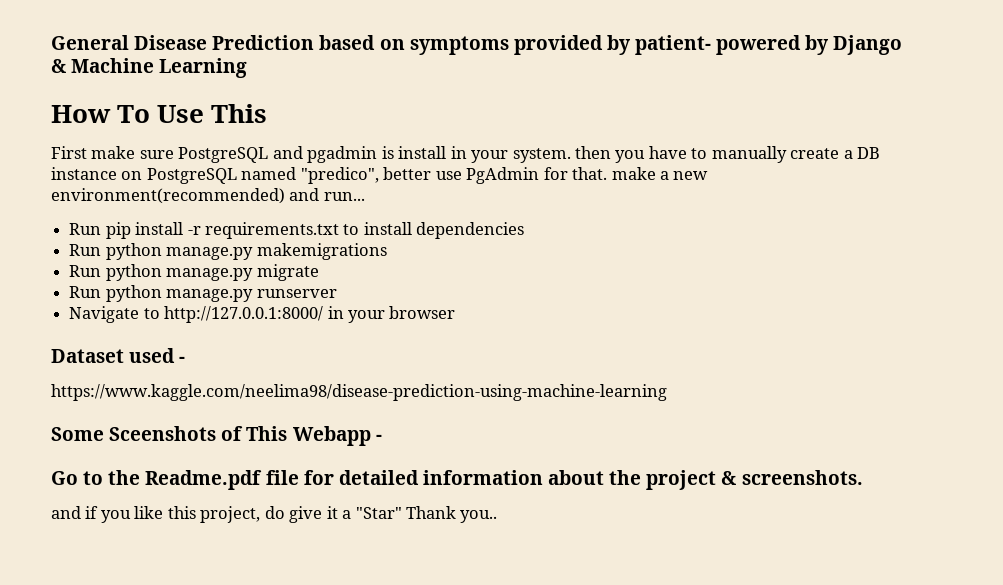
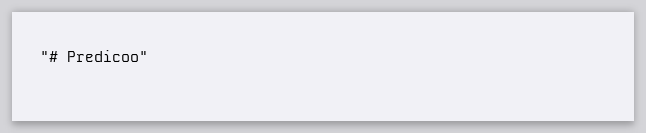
- General Disease Prediction based on symptoms provided by patient- powered by Django & Machine Learning
- How To Use This
- First make sure PostgreSQL and pgadmin is install in your system. then you have to manually create a DB instance on PostgreSQL named "predico", better use PgAdmin for that. make a new environment(recommended) and run...
- Run pip install -r requirements.txt to install dependencies
- Run python manage.py makemigrations
- Run python manage.py migrate
- Run python manage.py runserver
- Navigate to http://127.0.0.1:8000/ in your browser
- Dataset used -
- https://www.kaggle.com/neelima98/disease-prediction-using-machine-learning
- Some Sceenshots of This Webapp -
- Go to the Readme.pdf file for detailed information about the project & screenshots.
- and if you like this project, do give it a "Star" Thank you..
+ "# Predicoo"

